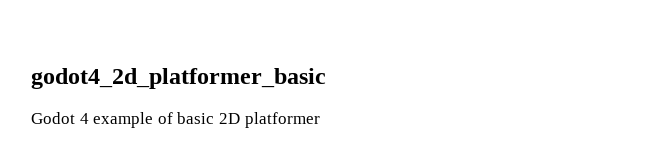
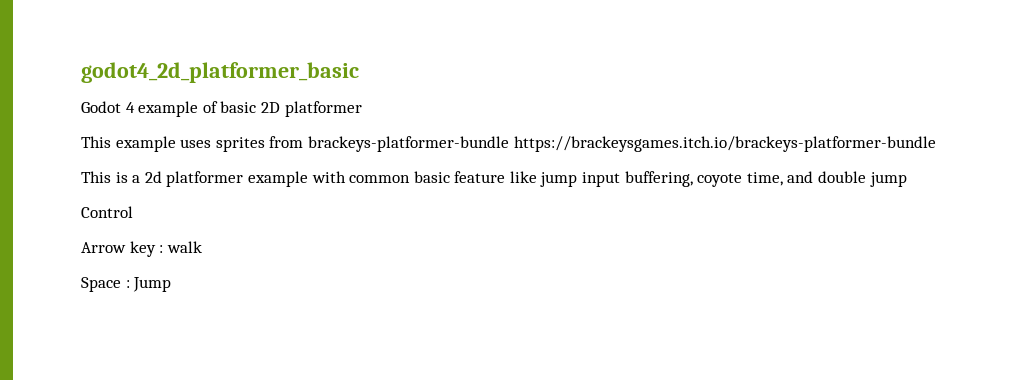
+ This example uses sprites from brackeys-platformer-bundle https://brackeysgames.itch.io/brackeys-platformer-bundle
+ This is a 2d platformer example with common basic feature like jump input buffering, coyote time, and double jump
+ Control
+ Arrow key : walk
+ Space : Jump

